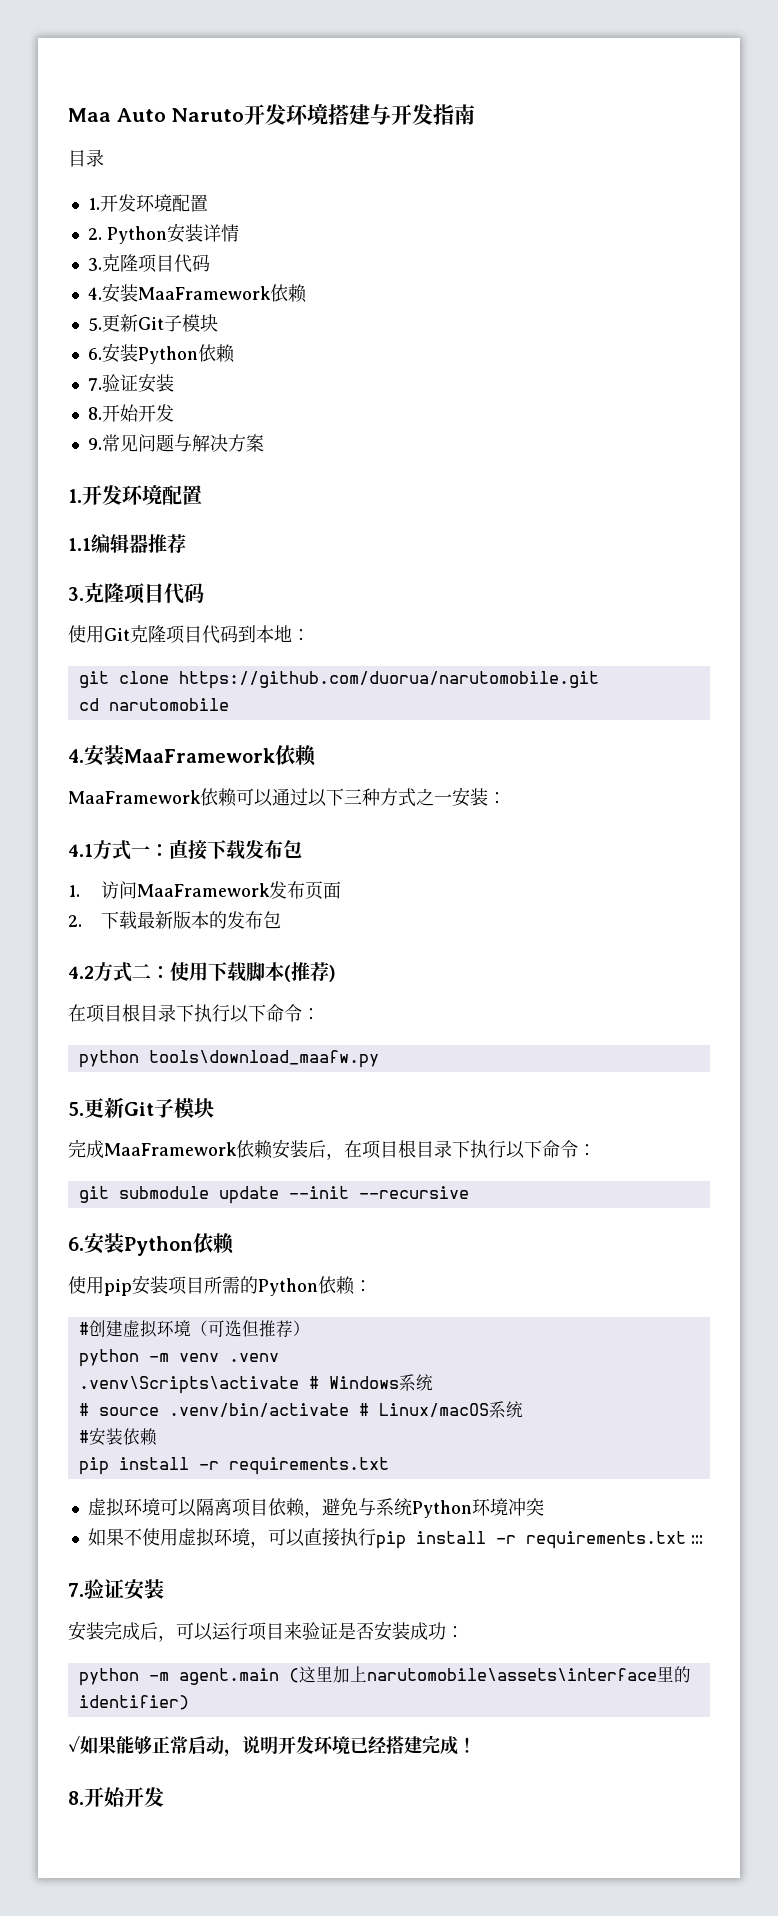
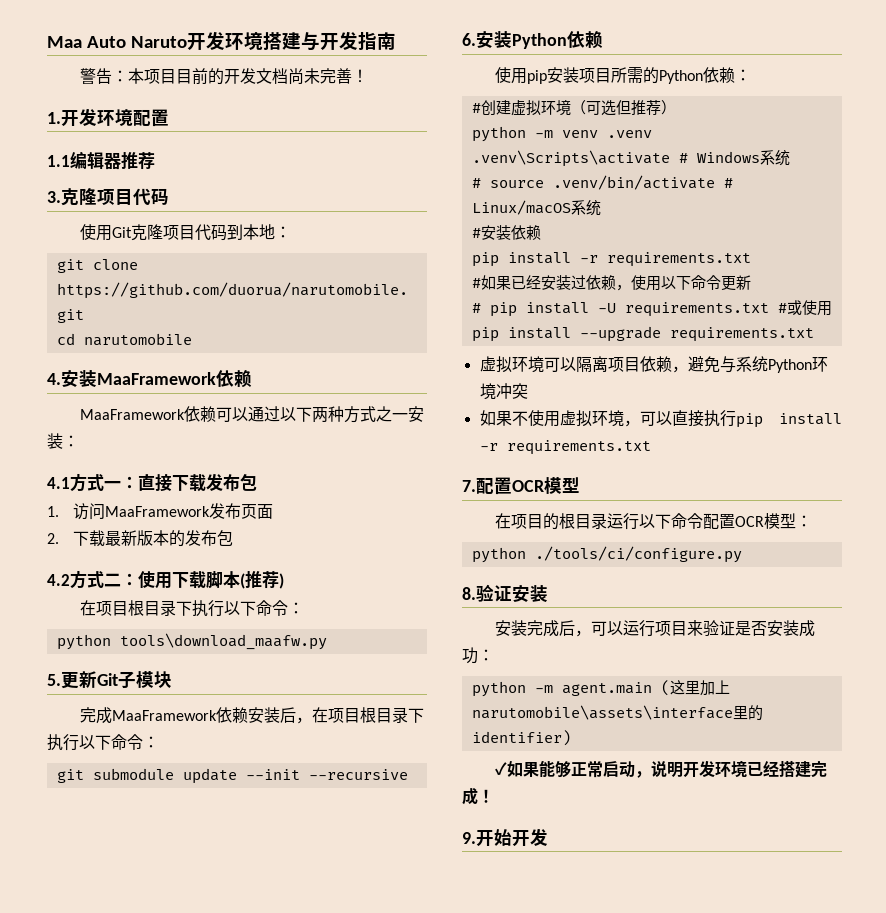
  Maa Auto Naruto开发环境搭建与开发指南
- 目录
- 1.开发环境配置
- 2. Python安装详情
- 3.克隆项目代码
- 4.安装MaaFramework依赖
- 5.更新Git子模块
- 6.安装Python依赖
- 7.验证安装
- 8.开始开发
- 9.常见问题与解决方案
+ 警告：本项目目前的开发文档尚未完善！
- MaaFramework依赖可以通过以下三种方式之一安装：
+ MaaFramework依赖可以通过以下两种方式之一安装：
+ #如果已经安装过依赖，使用以下命令更新
+ # pip install -U requirements.txt #或使用pip install --upgrade requirements.txt
- 如果不使用虚拟环境，可以直接执行pip install -r requirements.txt :::
- 7.验证安装
+ 如果不使用虚拟环境，可以直接执行pip install -r requirements.txt
+ 7.配置OCR模型
+ 在项目的根目录运行以下命令配置OCR模型：
+ python ./tools/ci/configure.py
+ 8.验证安装
  ✓如果能够正常启动，说明开发环境已经搭建完成！
- 8.开始开发
+ 9.开始开发

